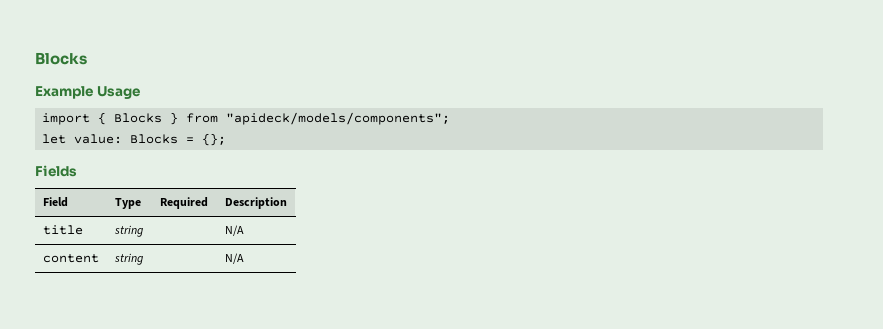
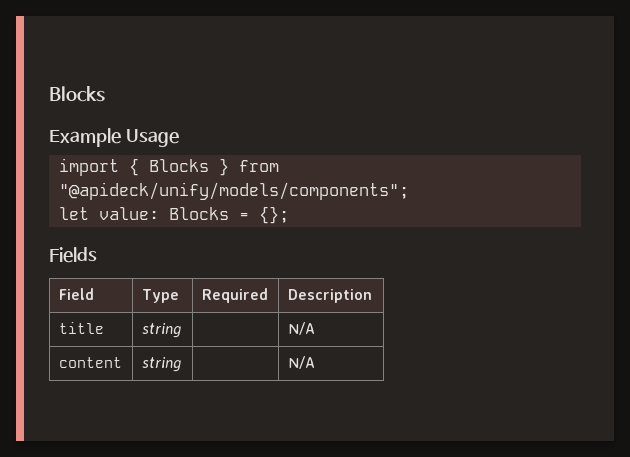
- import { Blocks } from "apideck/models/components";
+ import { Blocks } from "@apideck/unify/models/components";

